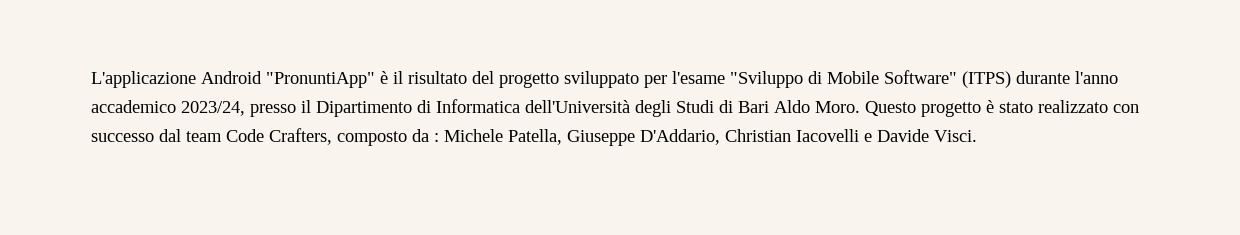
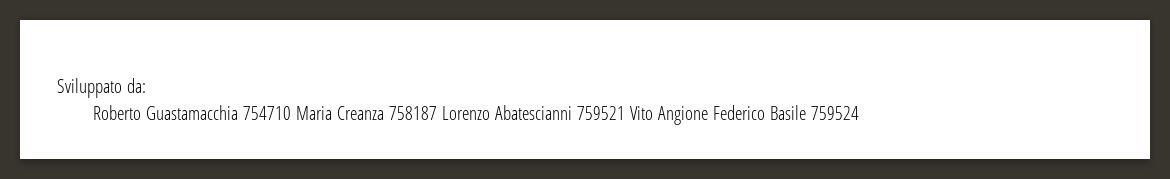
- L'applicazione Android "PronuntiApp" è il risultato del progetto sviluppato per l'esame "Sviluppo di Mobile Software" (ITPS) durante l'anno accademico 2023/24, presso il Dipartimento di Informatica dell'Università degli Studi di Bari Aldo Moro. Questo progetto è stato realizzato con successo dal team Code Crafters, composto da : Michele Patella, Giuseppe D'Addario, Christian Iacovelli e Davide Visci.
+ Sviluppato da:
+ Roberto Guastamacchia 754710 Maria Creanza 758187 Lorenzo Abatescianni 759521 Vito Angione Federico Basile 759524

